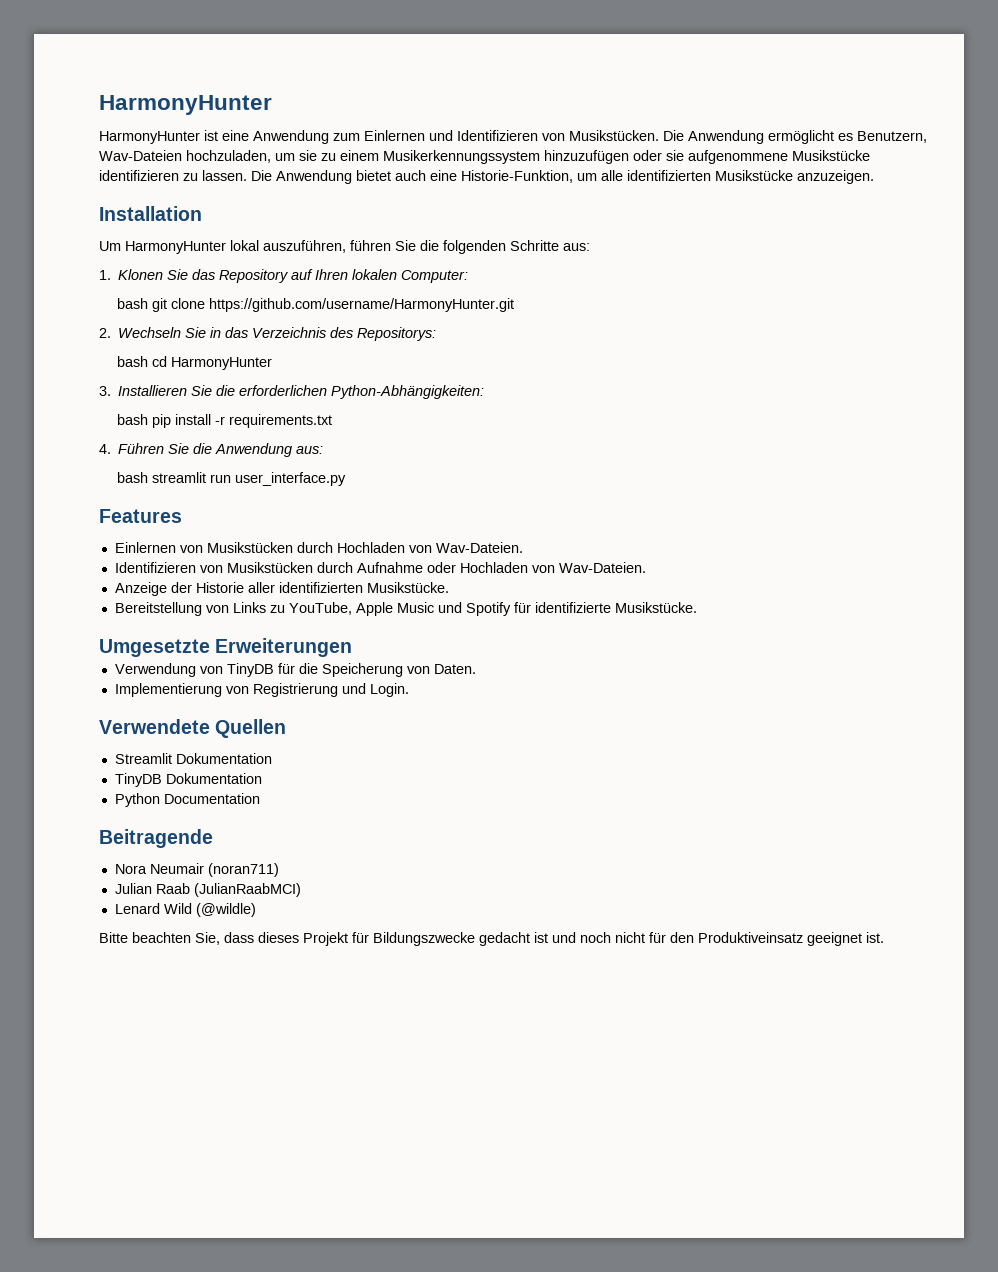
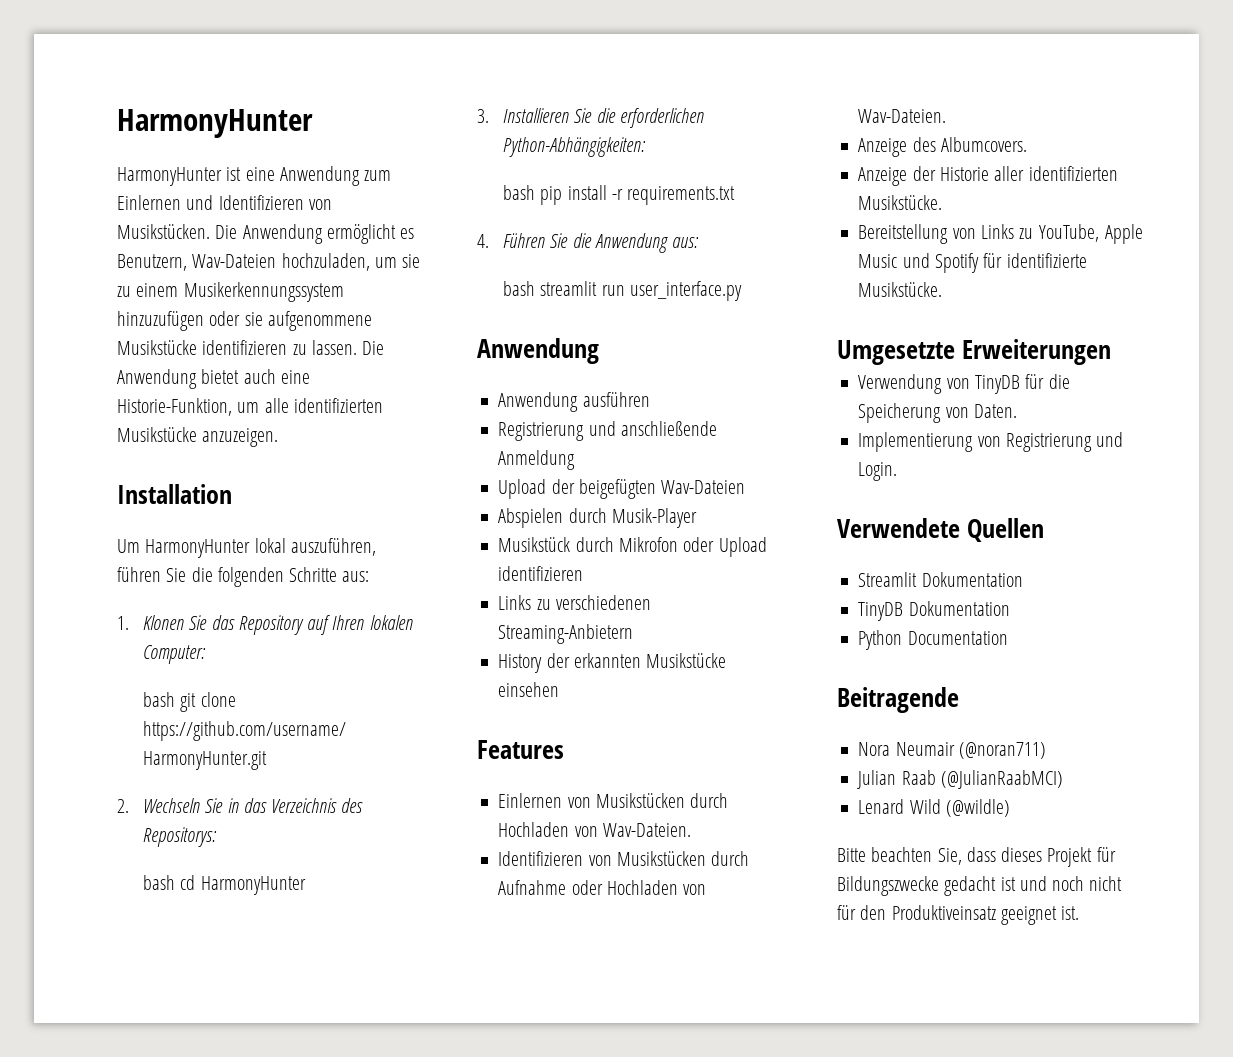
  bash streamlit run user_interface.py
+ Anwendung
+ Anwendung ausführen
+ Registrierung und anschließende Anmeldung
+ Upload der beigefügten Wav-Dateien
+ Abspielen durch Musik-Player
+ Musikstück durch Mikrofon oder Upload identifizieren
+ Links zu verschiedenen Streaming-Anbietern
+ History der erkannten Musikstücke einsehen
+ Anzeige des Albumcovers.
- Nora Neumair (noran711)
+ Nora Neumair (@noran711)
- Julian Raab (JulianRaabMCI)
+ Julian Raab (@JulianRaabMCI)

